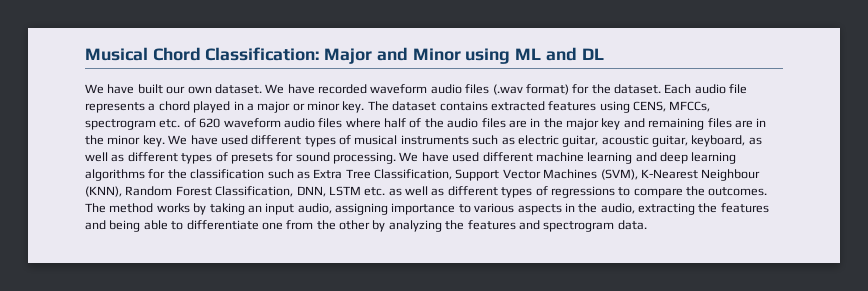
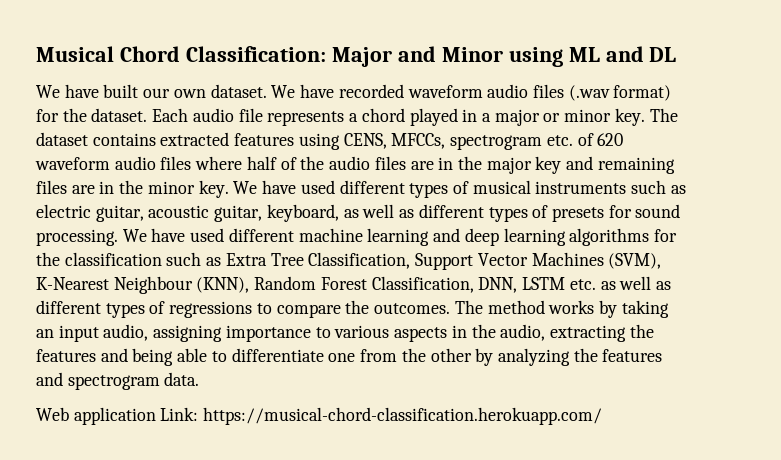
+ Web application Link: https://musical-chord-classification.herokuapp.com/

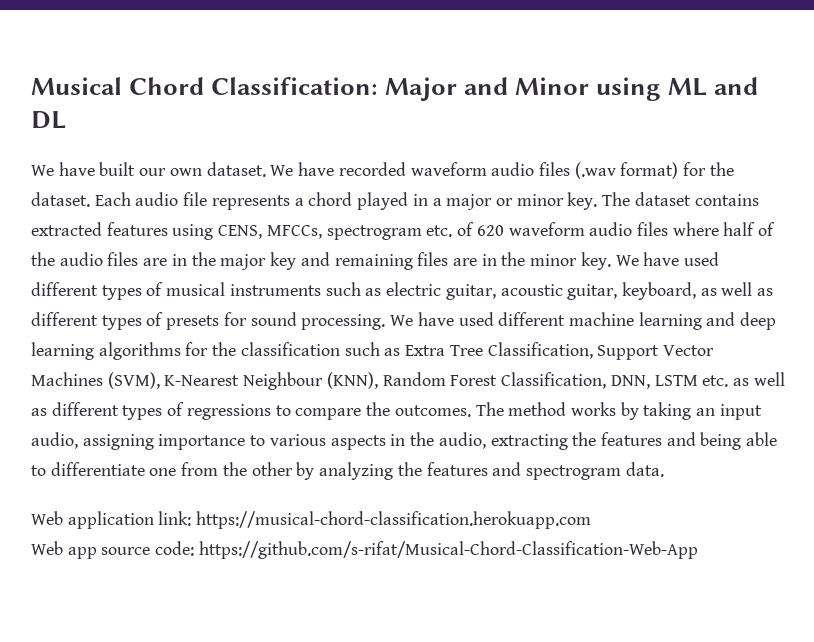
- Web application Link: https://musical-chord-classification.herokuapp.com/
+ Web application link: https://musical-chord-classification.herokuapp.com
+ Web app source code: https://github.com/s-rifat/Musical-Chord-Classification-Web-App

